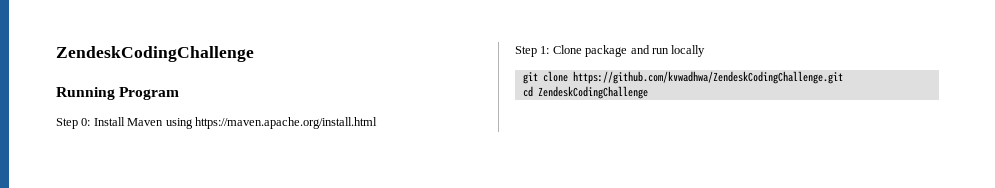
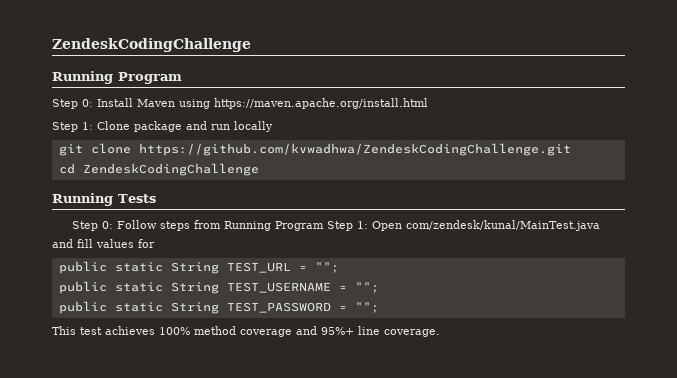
+ Running Tests
+ Step 0: Follow steps from Running Program Step 1: Open com/zendesk/kunal/MainTest.java and fill values for
+ public static String TEST_URL = "";
+ public static String TEST_USERNAME = "";
+ public static String TEST_PASSWORD = "";
+ This test achieves 100% method coverage and 95%+ line coverage.

